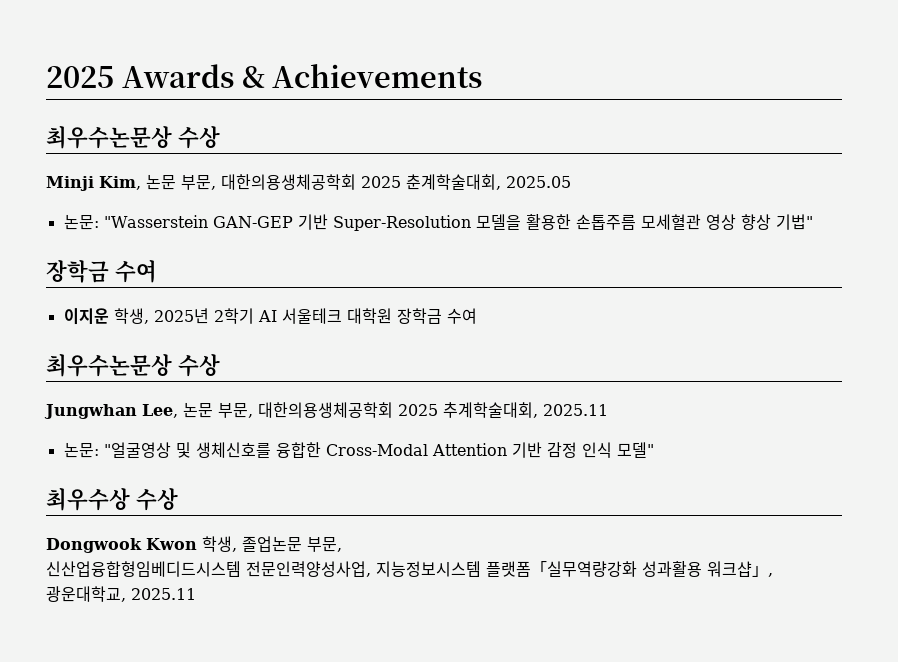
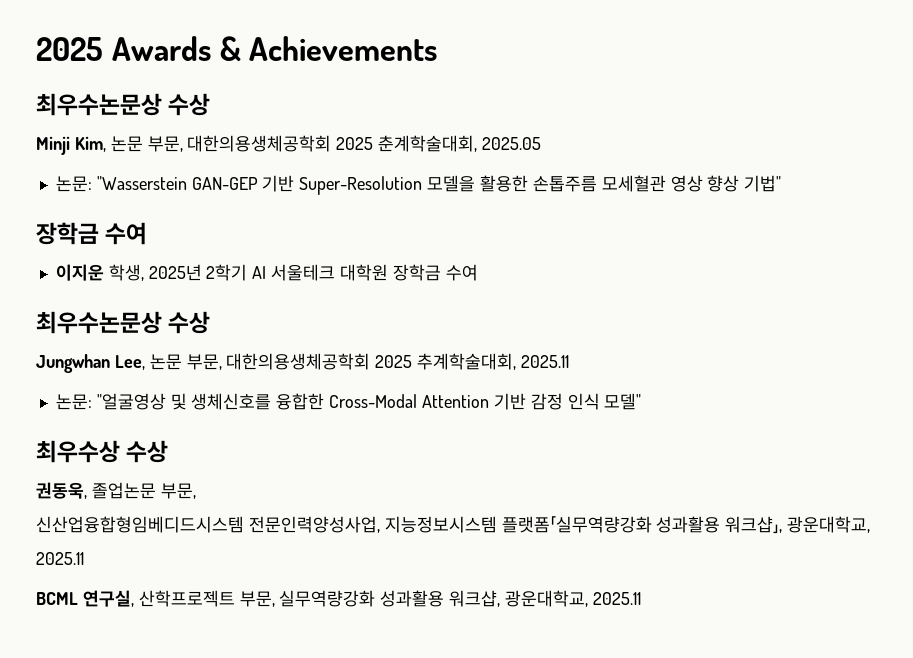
- Dongwook Kwon 학생, 졸업논문 부문,
+ 권동욱, 졸업논문 부문,
+ BCML 연구실, 산학프로젝트 부문, 실무역량강화 성과활용 워크샵, 광운대학교, 2025.11

